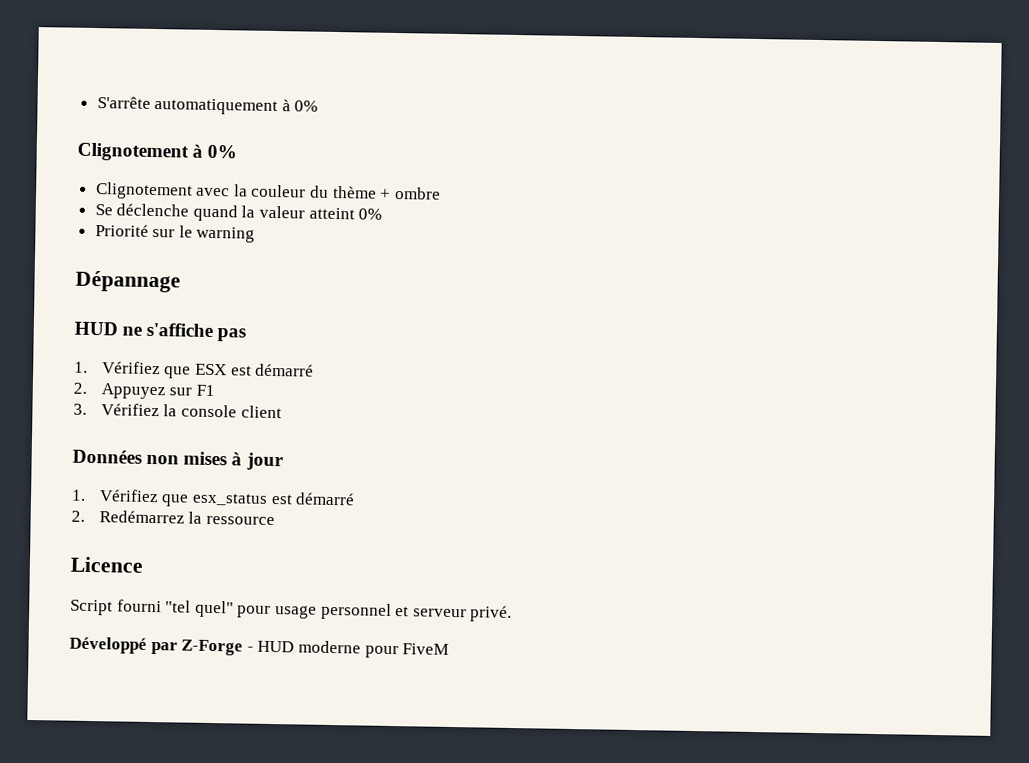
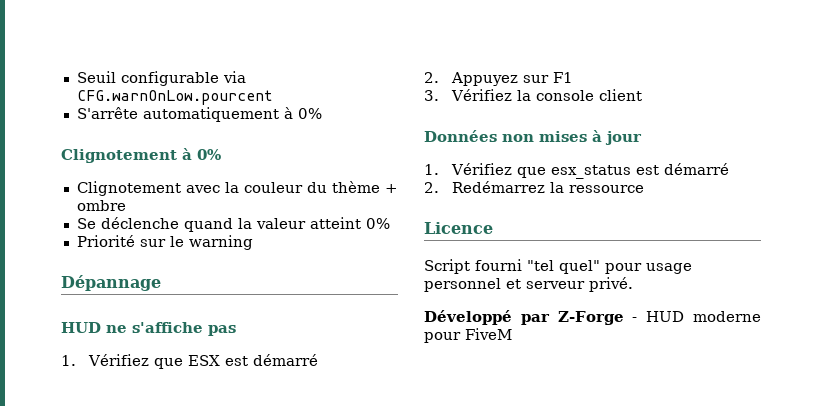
+ Seuil configurable via CFG.warnOnLow.pourcent

